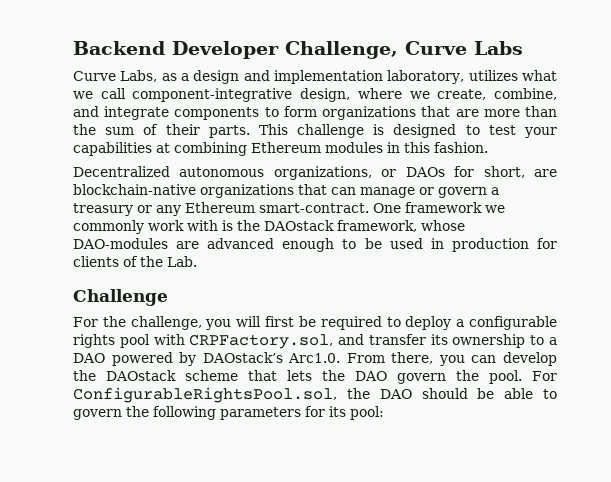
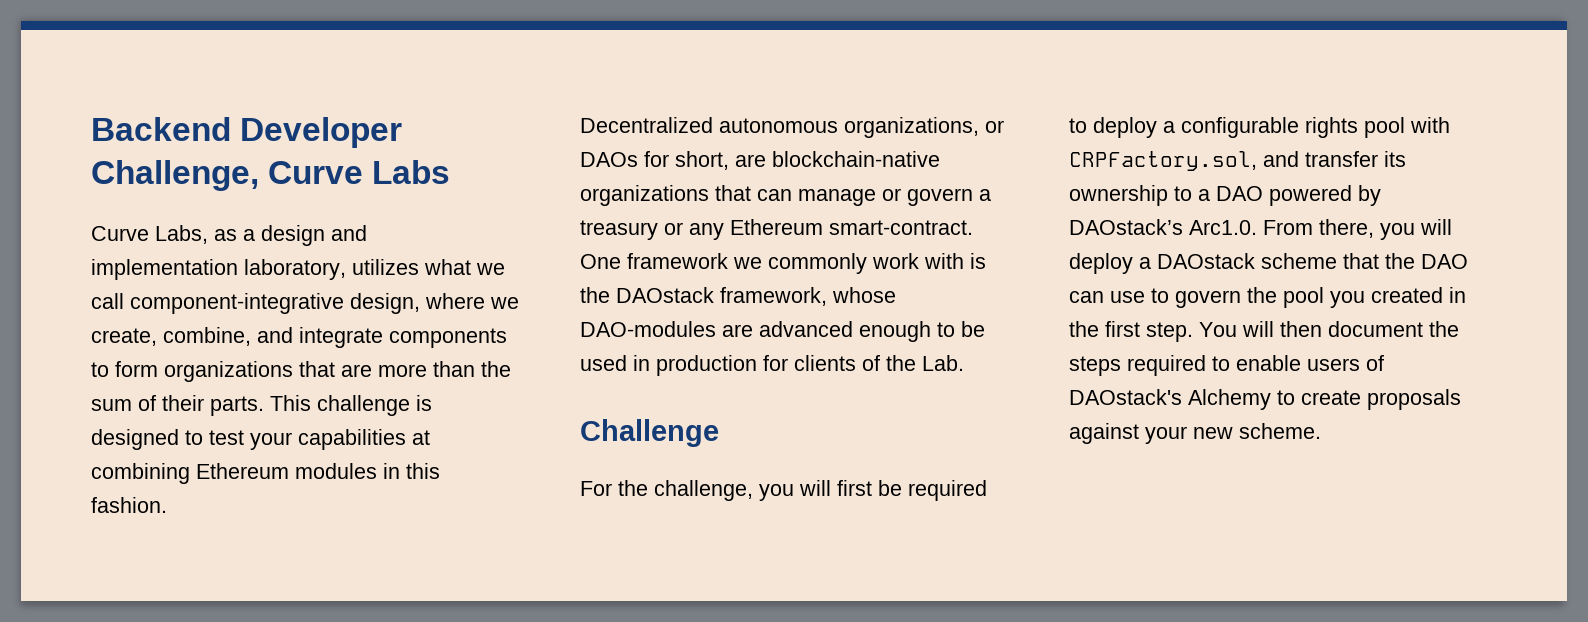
- For the challenge, you will first be required to deploy a configurable rights pool with CRPFactory.sol, and transfer its ownership to a DAO powered by DAOstack’s Arc1.0. From there, you can develop the DAOstack scheme that lets the DAO govern the pool. For ConfigurableRightsPool.sol, the DAO should be able to govern the following parameters for its pool:
+ For the challenge, you will first be required to deploy a configurable rights pool with CRPFactory.sol, and transfer its ownership to a DAO powered by DAOstack’s Arc1.0. From there, you will deploy a DAOstack scheme that the DAO can use to govern the pool you created in the first step. You will then document the steps required to enable users of DAOstack's Alchemy to create proposals against your new scheme.

